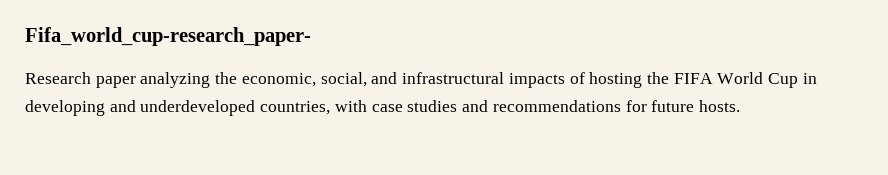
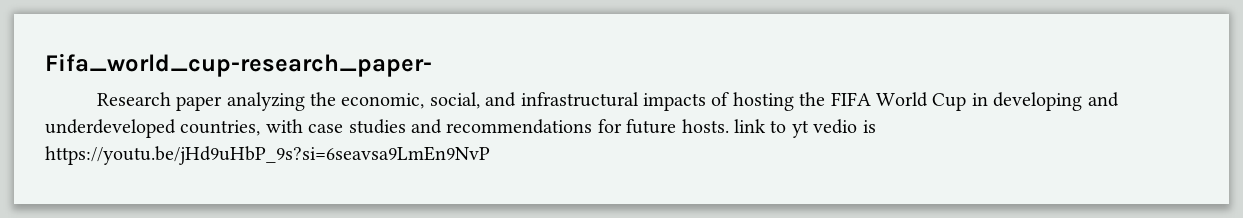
- Research paper analyzing the economic, social, and infrastructural impacts of hosting the FIFA World Cup in developing and underdeveloped countries, with case studies and recommendations for future hosts.
+ Research paper analyzing the economic, social, and infrastructural impacts of hosting the FIFA World Cup in developing and underdeveloped countries, with case studies and recommendations for future hosts. link to yt vedio is https://youtu.be/jHd9uHbP_9s?si=6seavsa9LmEn9NvP

